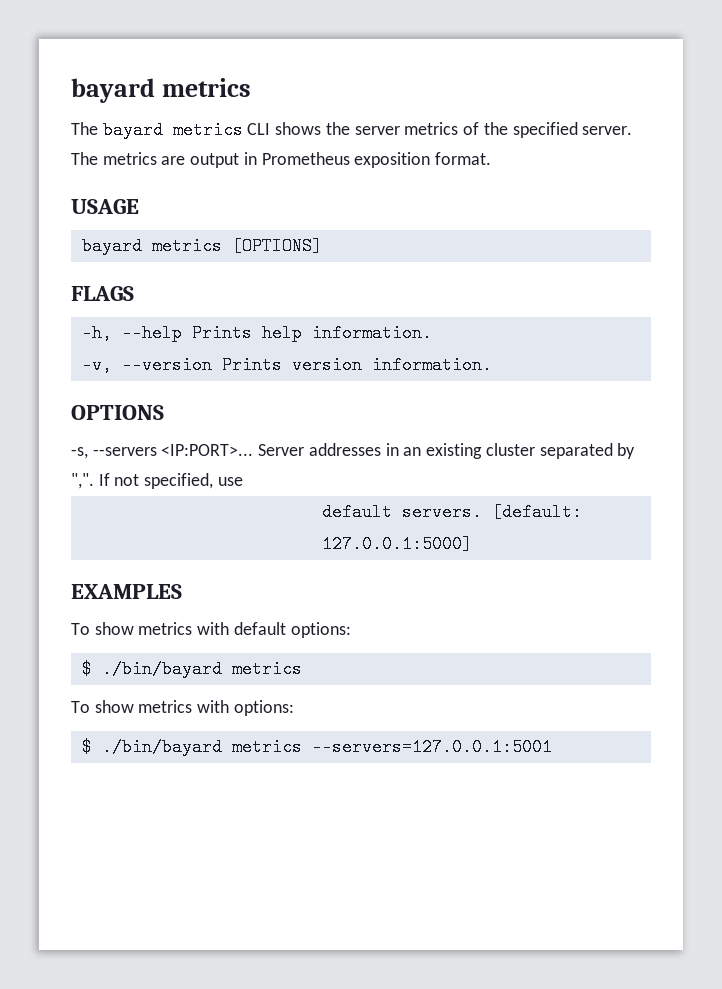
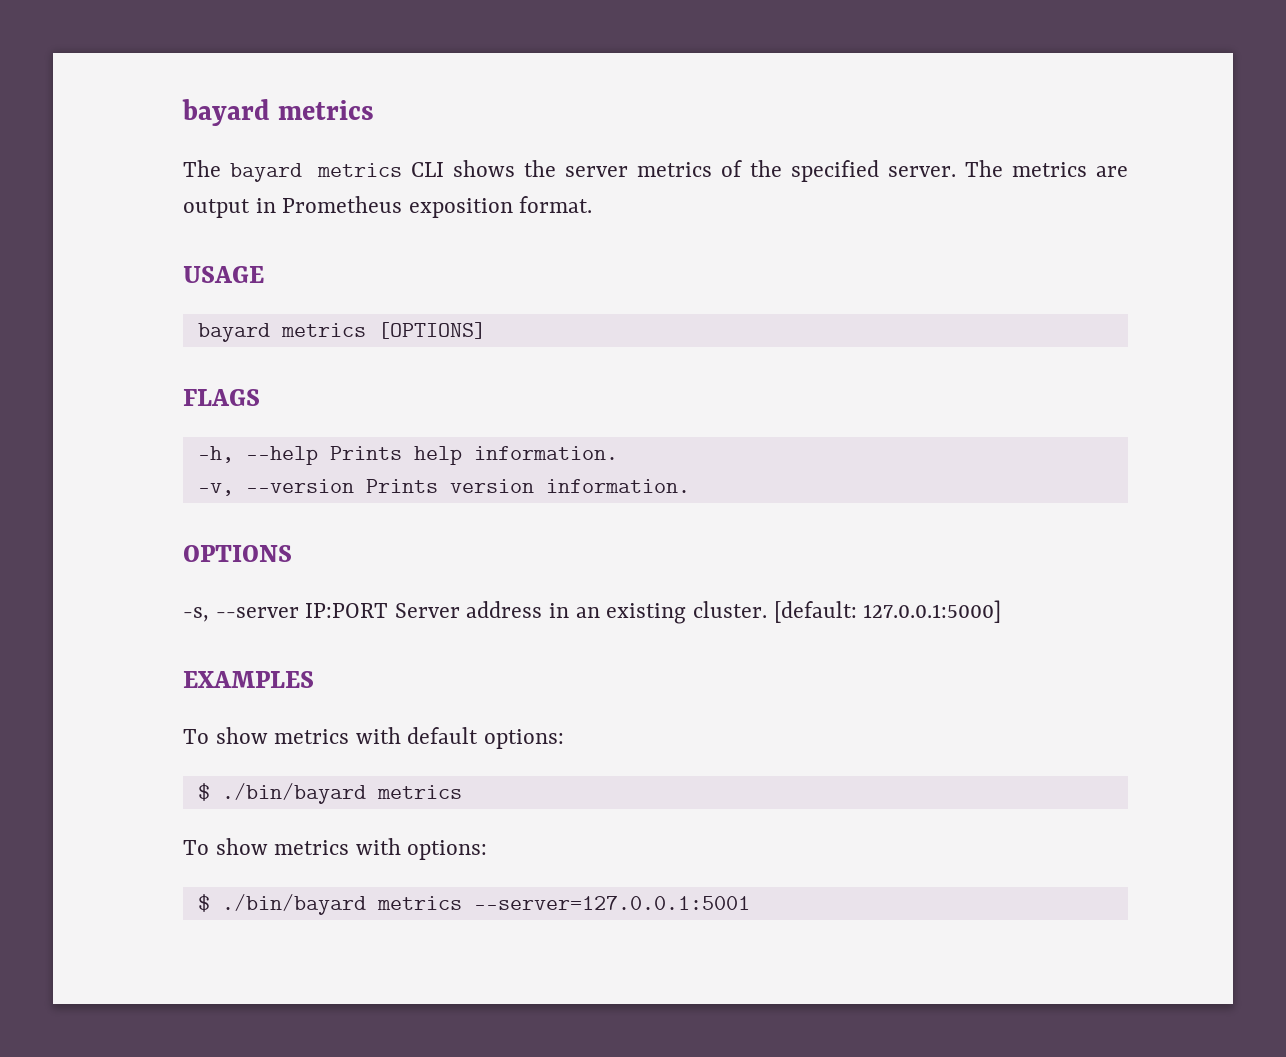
- -s, --servers <IP:PORT>... Server addresses in an existing cluster separated by ",". If not specified, use
- default servers.
+ -s, --server IP:PORT Server address in an existing cluster.
- $ ./bin/bayard metrics --servers=127.0.0.1:5001
+ $ ./bin/bayard metrics --server=127.0.0.1:5001

